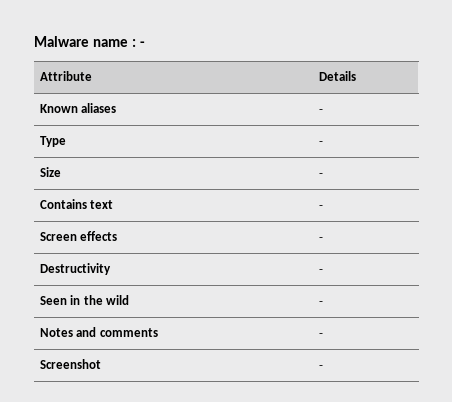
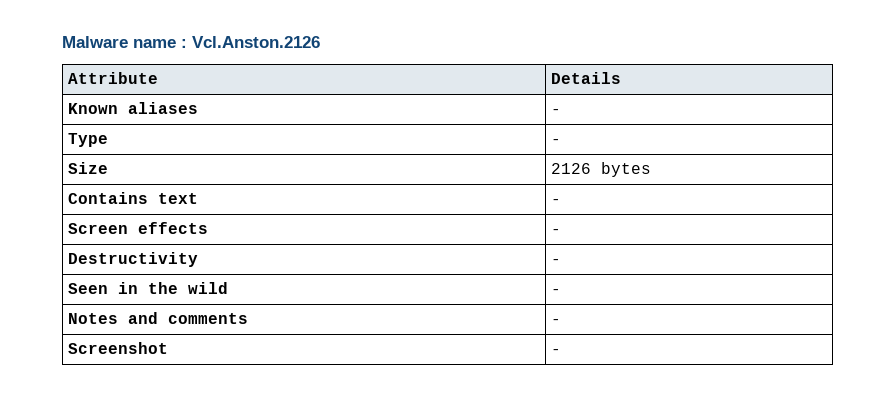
- Malware name : -
+ Malware name : Vcl.Anston.2126
- Size | -
+ Size | 2126 bytes

